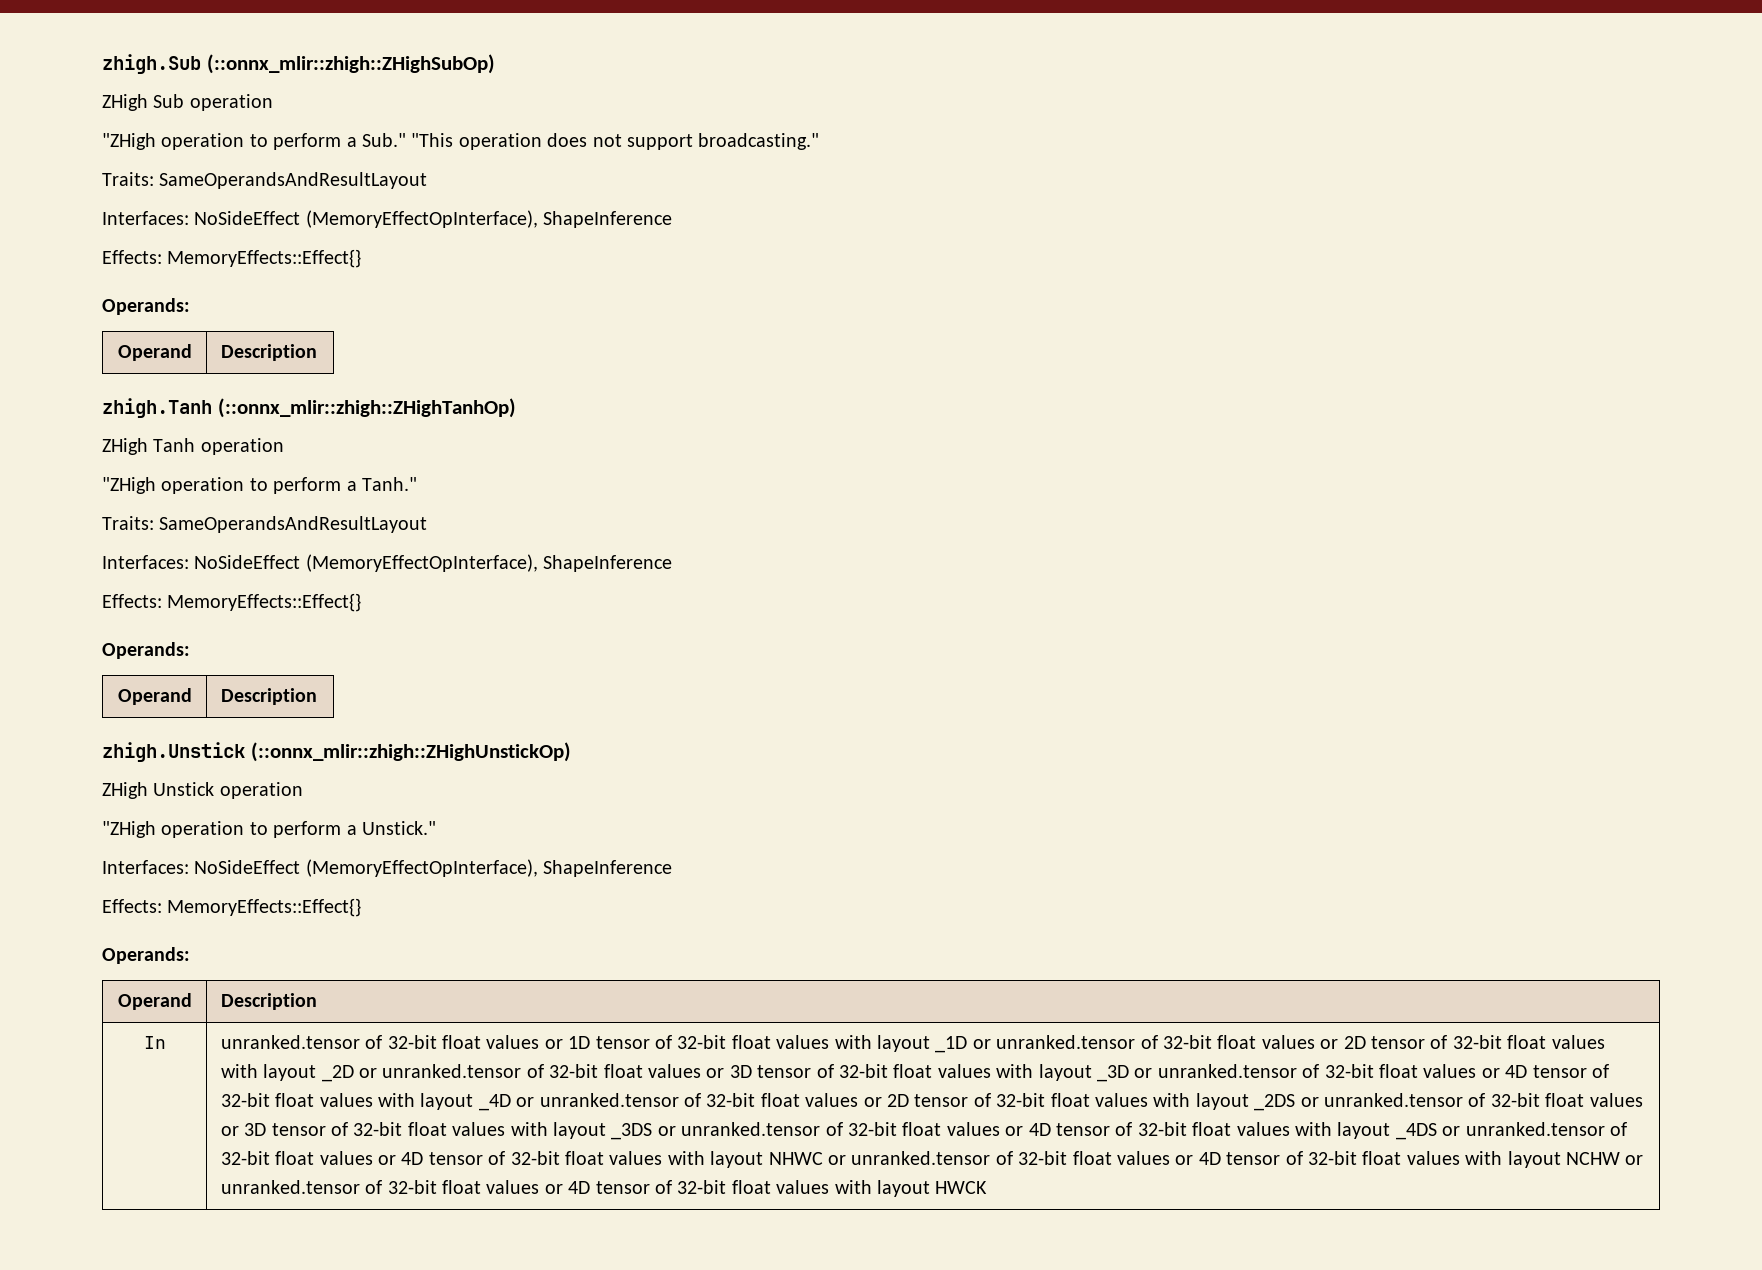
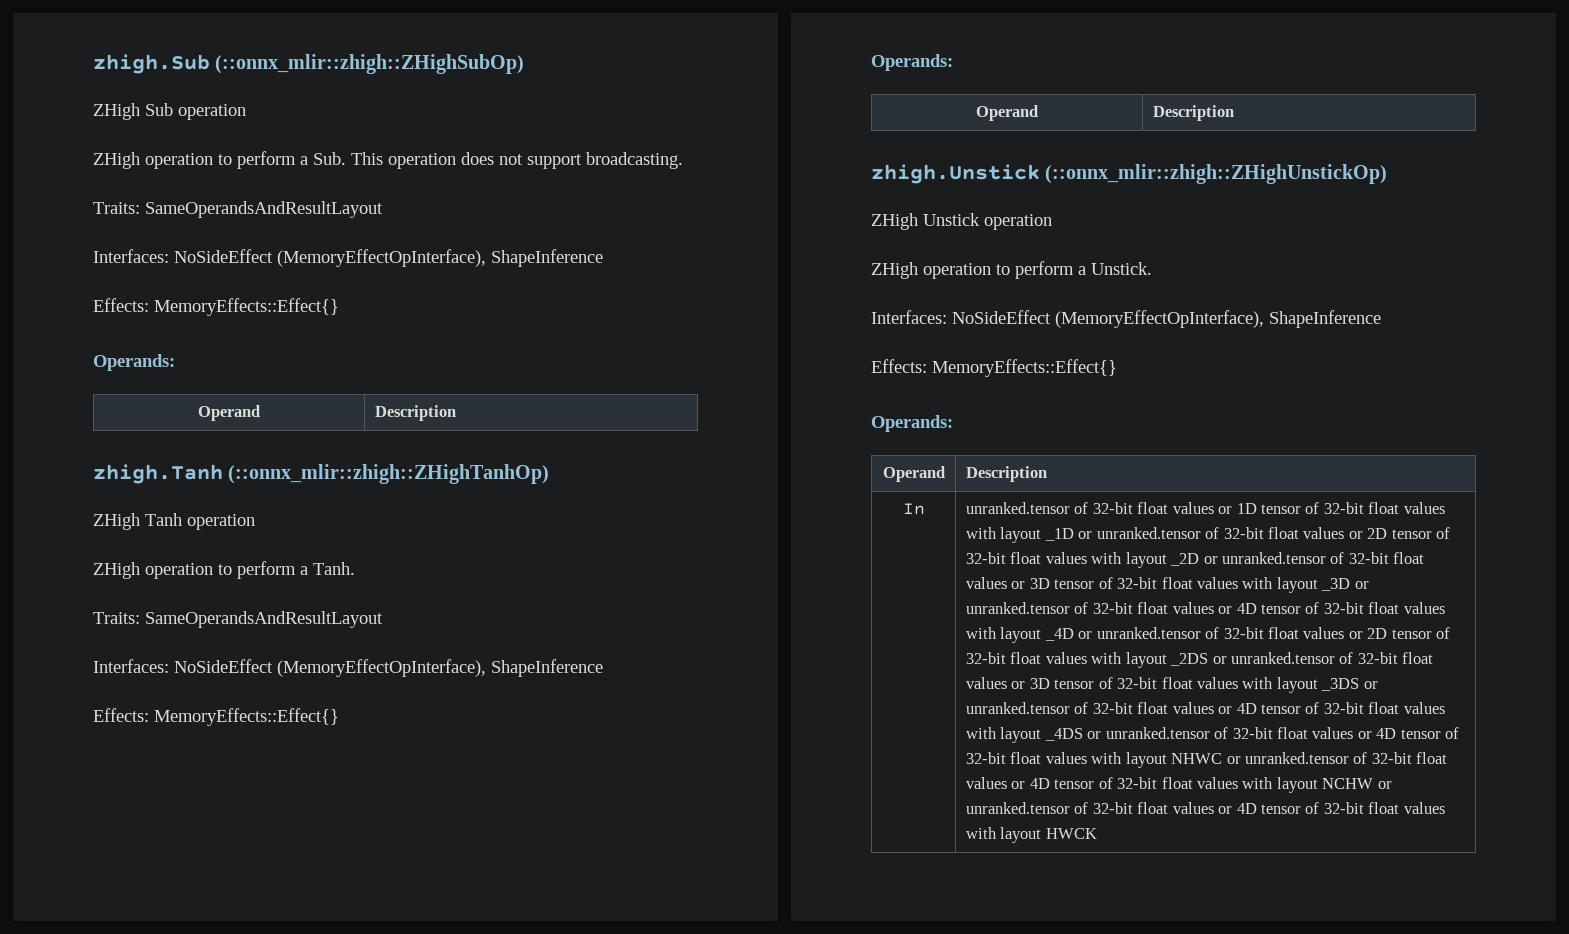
- "ZHigh operation to perform a Sub." "This operation does not support broadcasting."
+ ZHigh operation to perform a Sub. This operation does not support broadcasting.
- "ZHigh operation to perform a Tanh."
+ ZHigh operation to perform a Tanh.
- "ZHigh operation to perform a Unstick."
+ ZHigh operation to perform a Unstick.

